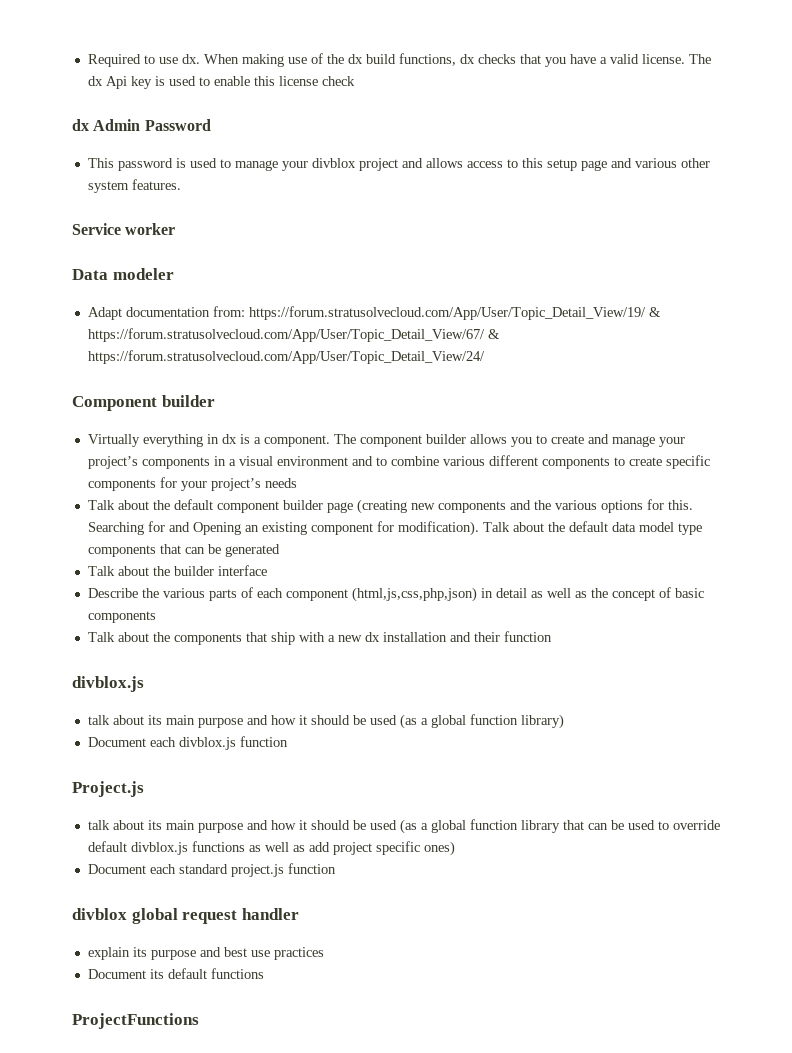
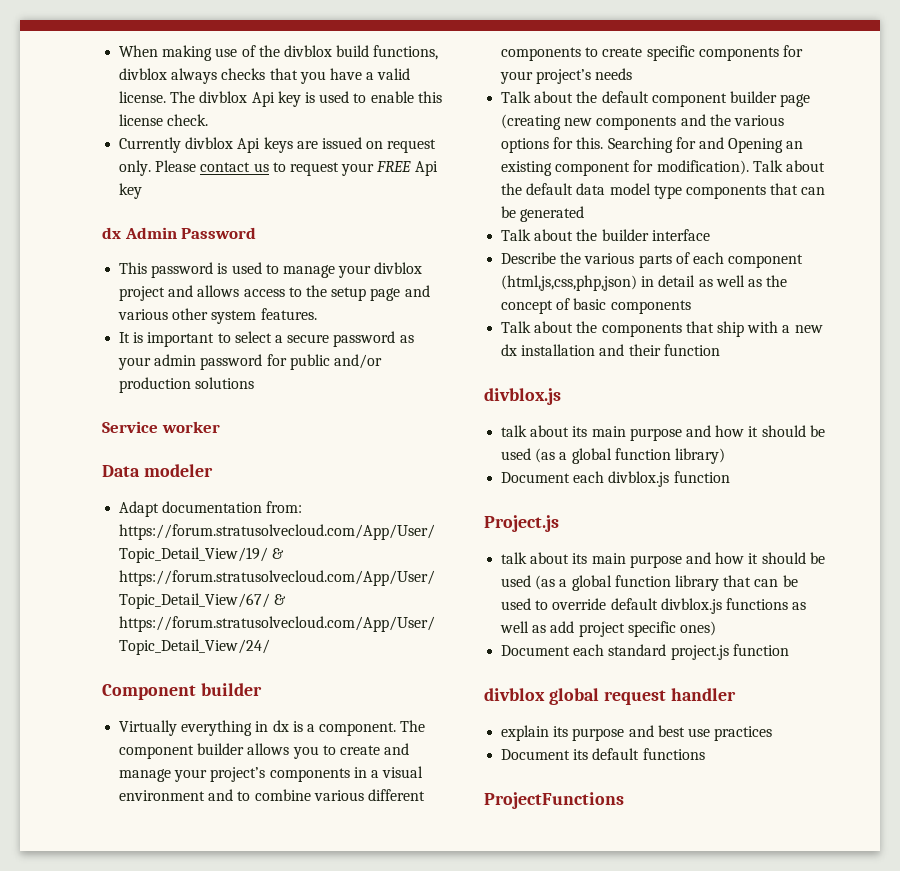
- Required to use dx. When making use of the dx build functions, dx checks that you have a valid license.
+ When making use of the divblox build functions, divblox always checks that you have a valid license.
- The dx Api key is used to enable this license check
+ The divblox Api key is used to enable this license check.
+ Currently divblox Api keys are issued on request only. Please contact us to request your FREE Api key
- This password is used to manage your divblox project and allows access to this setup page and various other system features.
+ This password is used to manage your divblox project and allows access to the setup page and various other system features.
+ It is important to select a secure password as your admin password for public and/or production solutions

